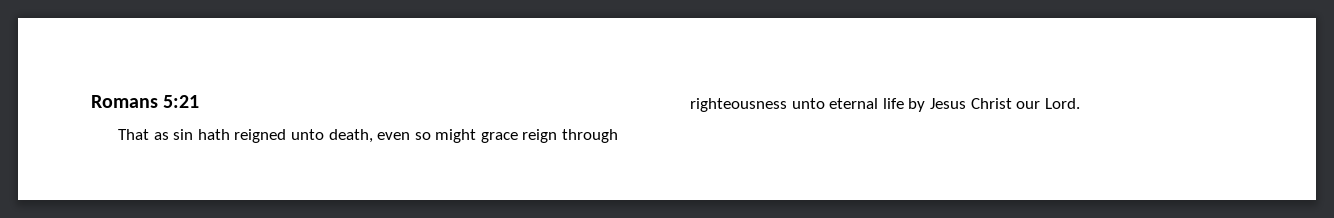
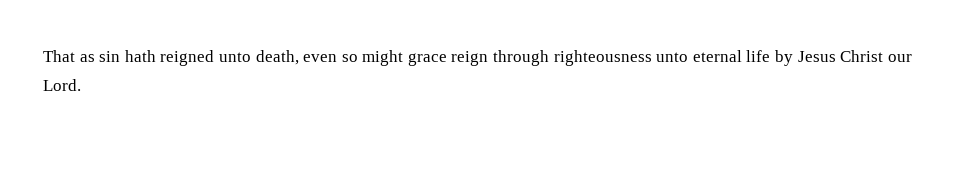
- Romans 5:21

